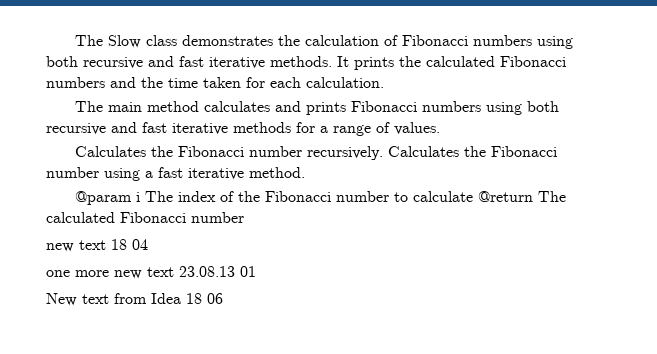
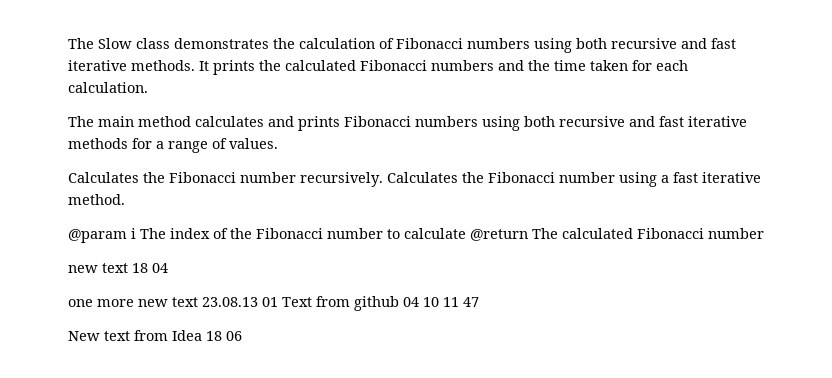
- one more new text 23.08.13 01
+ one more new text 23.08.13 01 Text from github 04 10 11 47

